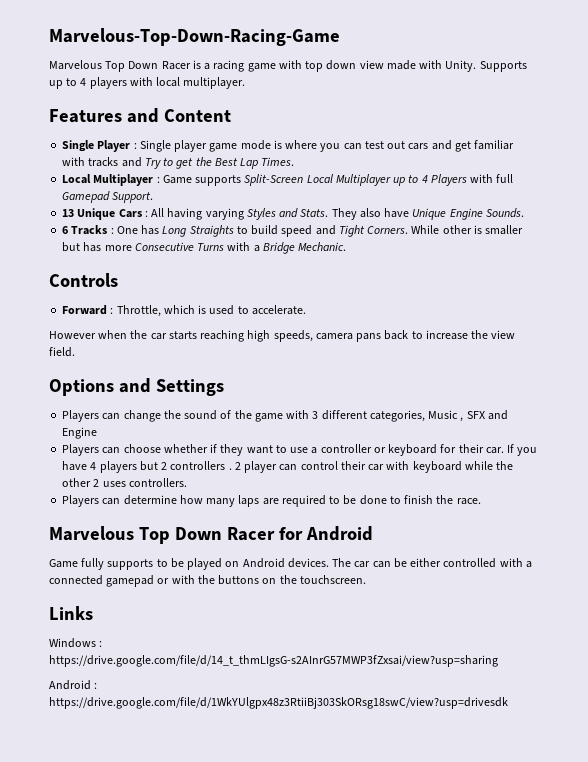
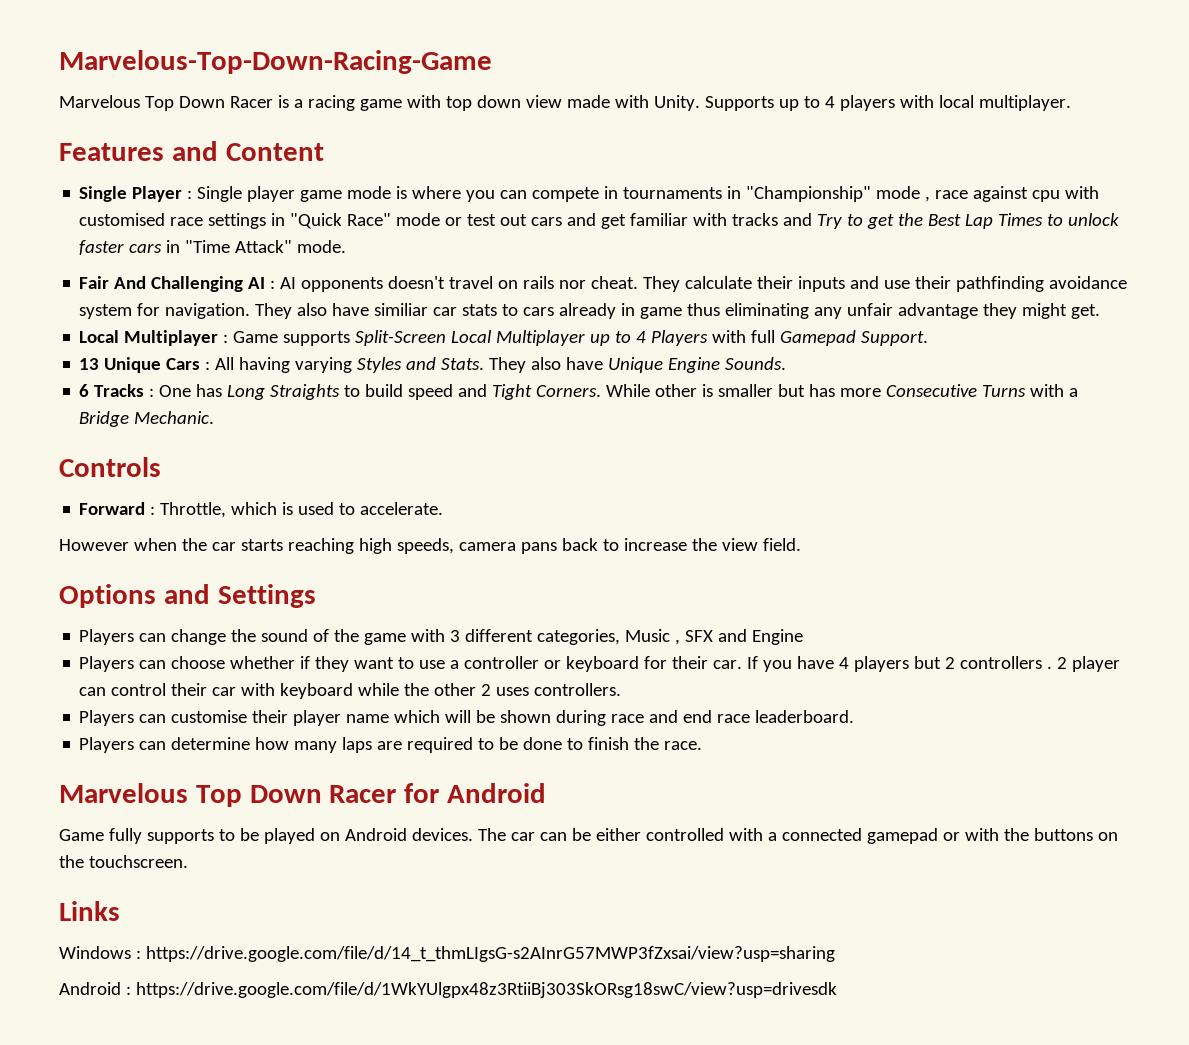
- Single Player : Single player game mode is where you can test out cars and get familiar with tracks and Try to get the Best Lap Times.
+ Single Player : Single player game mode is where you can compete in tournaments in "Championship" mode , race against cpu with customised race settings in "Quick Race" mode or test out cars and get familiar with tracks and Try to get the Best Lap Times to unlock faster cars in "Time Attack" mode.
+ Fair And Challenging AI : AI opponents doesn't travel on rails nor cheat. They calculate their inputs and use their pathfinding avoidance system for navigation. They also have similiar car stats to cars already in game thus eliminating any unfair advantage they might get.
+ Players can customise their player name which will be shown during race and end race leaderboard.

